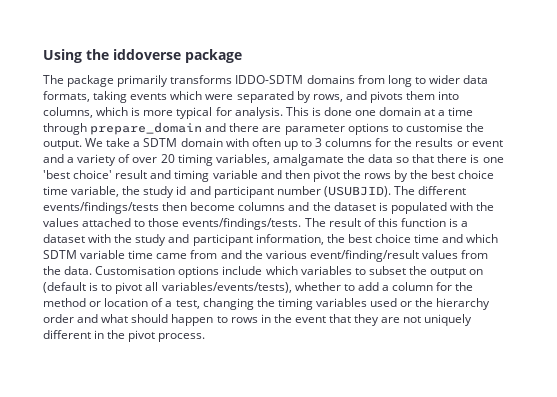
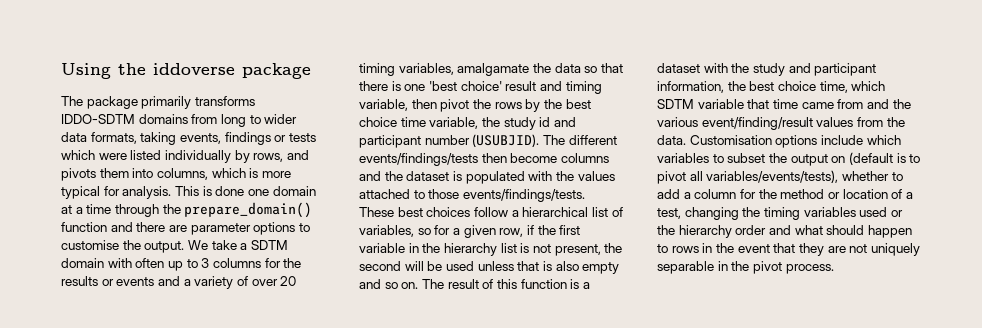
- The package primarily transforms IDDO-SDTM domains from long to wider data formats, taking events which were separated by rows, and pivots them into columns, which is more typical for analysis.
+ The package primarily transforms IDDO-SDTM domains from long to wider data formats, taking events, findings or tests which were listed individually by rows, and pivots them into columns, which is more typical for analysis.
- This is done one domain at a time through prepare_domain and there are parameter options to customise the output.
+ This is done one domain at a time through the prepare_domain() function and there are parameter options to customise the output.
- We take a SDTM domain with often up to 3 columns for the results or event and a variety of over 20 timing variables, amalgamate the data so that there is one 'best choice' result and timing variable and then pivot the rows by the best choice time variable, the study id and participant number (USUBJID).
+ We take a SDTM domain with often up to 3 columns for the results or events and a variety of over 20 timing variables, amalgamate the data so that there is one 'best choice' result and timing variable, then pivot the rows by the best choice time variable, the study id and participant number (USUBJID).
+ These best choices follow a hierarchical list of variables, so for a given row, if the first variable in the hierarchy list is not present, the second will be used unless that is also empty and so on.
- The result of this function is a dataset with the study and participant information, the best choice time and which SDTM variable time came from and the various event/finding/result values from the data.
+ The result of this function is a dataset with the study and participant information, the best choice time, which SDTM variable that time came from and the various event/finding/result values from the data.
- Customisation options include which variables to subset the output on (default is to pivot all variables/events/tests), whether to add a column for the method or location of a test, changing the timing variables used or the hierarchy order and what should happen to rows in the event that they are not uniquely different in the pivot process.
+ Customisation options include which variables to subset the output on (default is to pivot all variables/events/tests), whether to add a column for the method or location of a test, changing the timing variables used or the hierarchy order and what should happen to rows in the event that they are not uniquely separable in the pivot process.

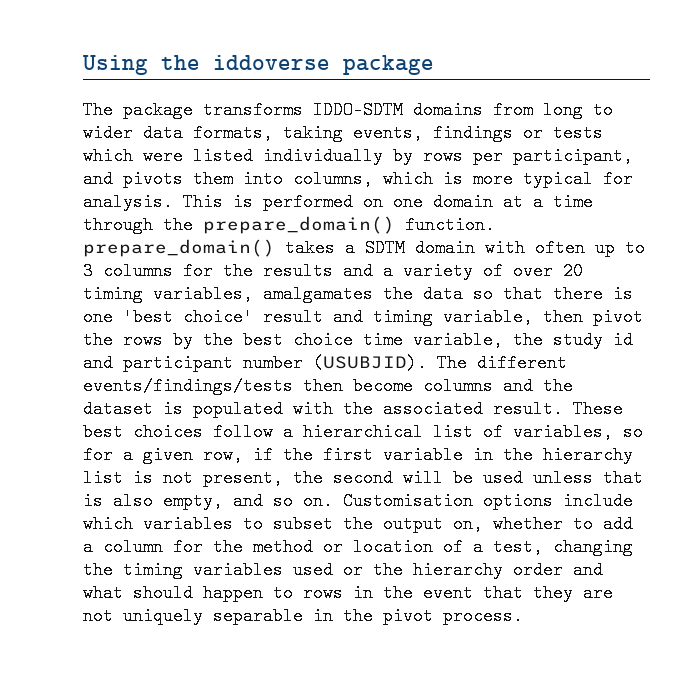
- The package primarily transforms IDDO-SDTM domains from long to wider data formats, taking events, findings or tests which were listed individually by rows, and pivots them into columns, which is more typical for analysis.
+ The package transforms IDDO-SDTM domains from long to wider data formats, taking events, findings or tests which were listed individually by rows per participant, and pivots them into columns, which is more typical for analysis.
- This is done one domain at a time through the prepare_domain() function and there are parameter options to customise the output. We take a SDTM domain with often up to 3 columns for the results or events and a variety of over 20 timing variables, amalgamate the data so that there is one 'best choice' result and timing variable, then pivot the rows by the best choice time variable, the study id and participant number (USUBJID).
+ This is performed on one domain at a time through the prepare_domain() function. prepare_domain() takes a SDTM domain with often up to 3 columns for the results and a variety of over 20 timing variables, amalgamates the data so that there is one 'best choice' result and timing variable, then pivot the rows by the best choice time variable, the study id and participant number (USUBJID).
- The different events/findings/tests then become columns and the dataset is populated with the values attached to those events/findings/tests.
+ The different events/findings/tests then become columns and the dataset is populated with the associated result.
- These best choices follow a hierarchical list of variables, so for a given row, if the first variable in the hierarchy list is not present, the second will be used unless that is also empty and so on.
+ These best choices follow a hierarchical list of variables, so for a given row, if the first variable in the hierarchy list is not present, the second will be used unless that is also empty, and so on.
- The result of this function is a dataset with the study and participant information, the best choice time, which SDTM variable that time came from and the various event/finding/result values from the data.
- Customisation options include which variables to subset the output on (default is to pivot all variables/events/tests), whether to add a column for the method or location of a test, changing the timing variables used or the hierarchy order and what should happen to rows in the event that they are not uniquely separable in the pivot process.
+ Customisation options include which variables to subset the output on, whether to add a column for the method or location of a test, changing the timing variables used or the hierarchy order and what should happen to rows in the event that they are not uniquely separable in the pivot process.

